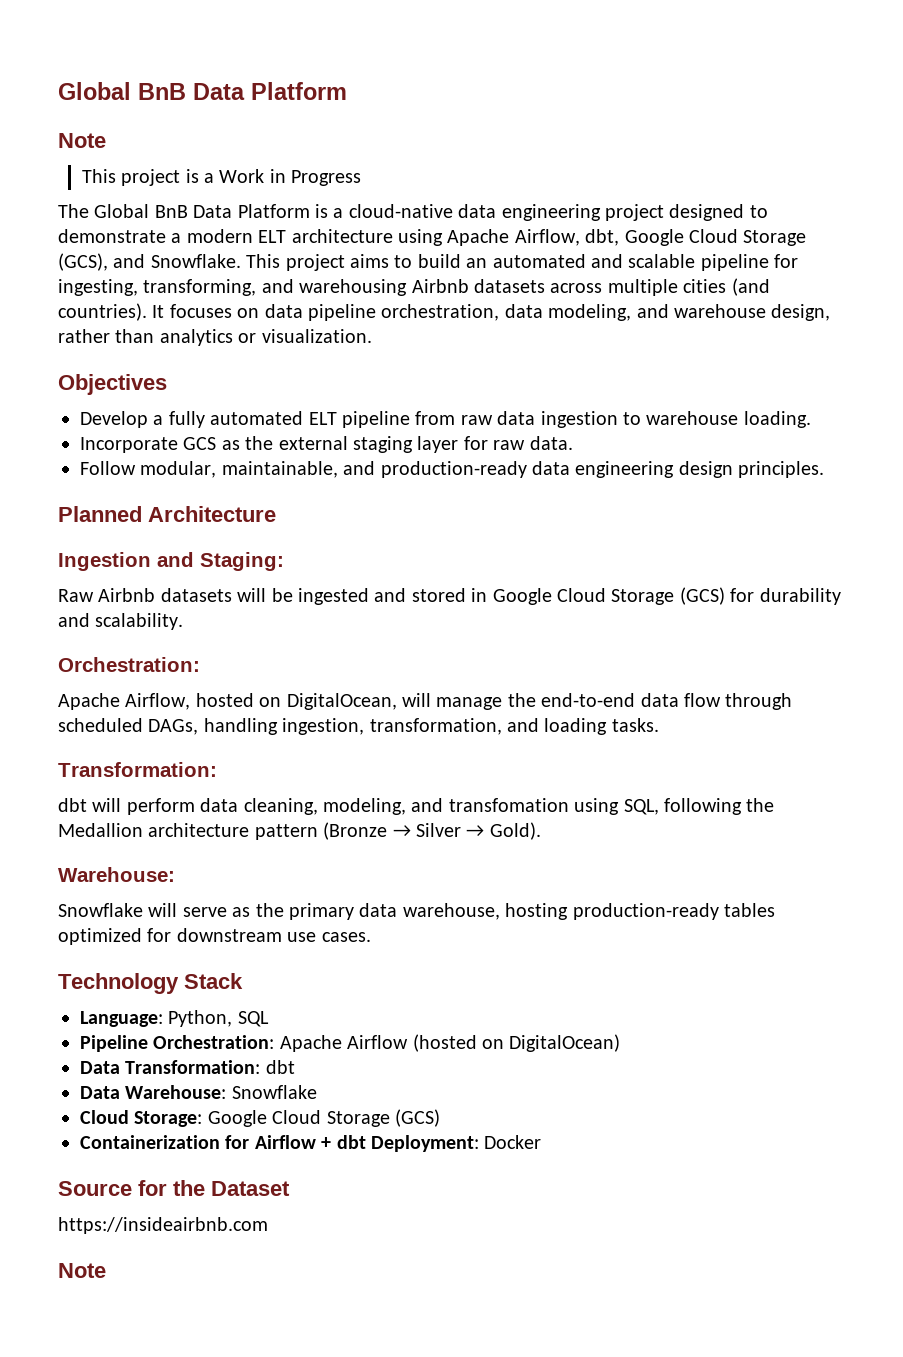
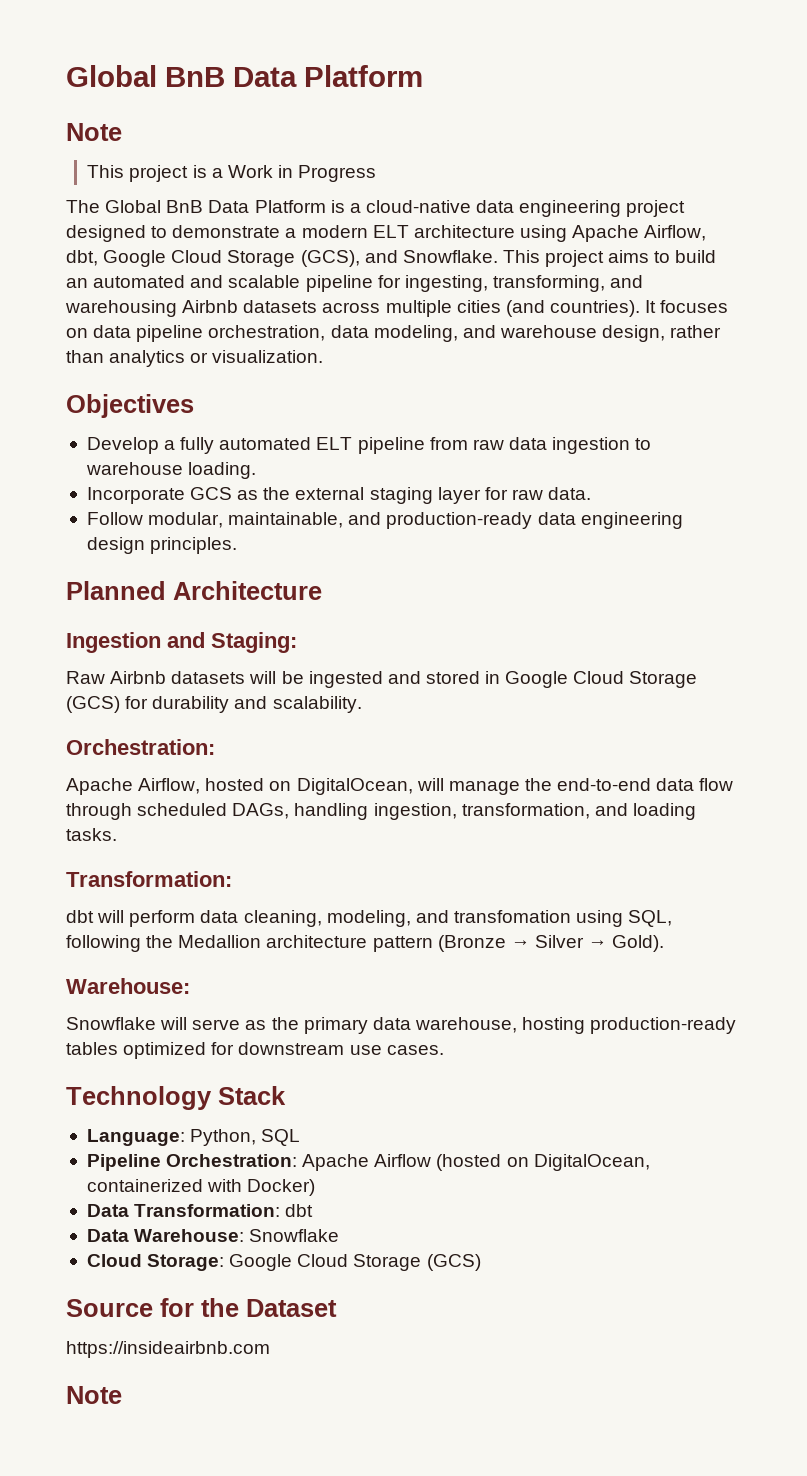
- Pipeline Orchestration: Apache Airflow (hosted on DigitalOcean)
+ Pipeline Orchestration: Apache Airflow (hosted on DigitalOcean, containerized with Docker)
- Containerization for Airflow + dbt Deployment: Docker

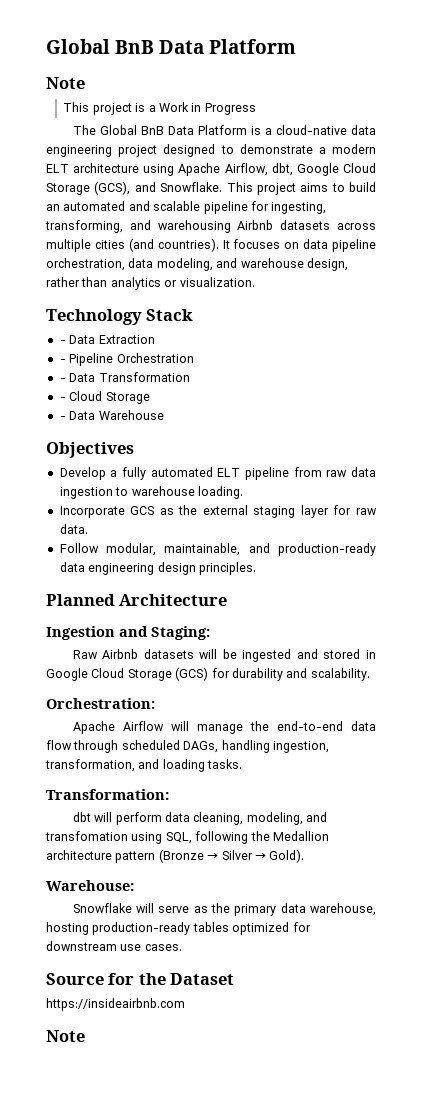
+ Technology Stack
+ - Data Extraction
+ - Pipeline Orchestration
+ - Data Transformation
+ - Cloud Storage
+ - Data Warehouse
- Apache Airflow, hosted on DigitalOcean, will manage the end-to-end data flow through scheduled DAGs, handling ingestion, transformation, and loading tasks.
+ Apache Airflow will manage the end-to-end data flow through scheduled DAGs, handling ingestion, transformation, and loading tasks.
- Technology Stack
- Language: Python, SQL
- Pipeline Orchestration: Apache Airflow (hosted on DigitalOcean, containerized with Docker)
- Data Transformation: dbt
- Data Warehouse: Snowflake
- Cloud Storage: Google Cloud Storage (GCS)

